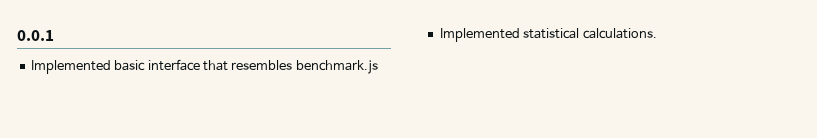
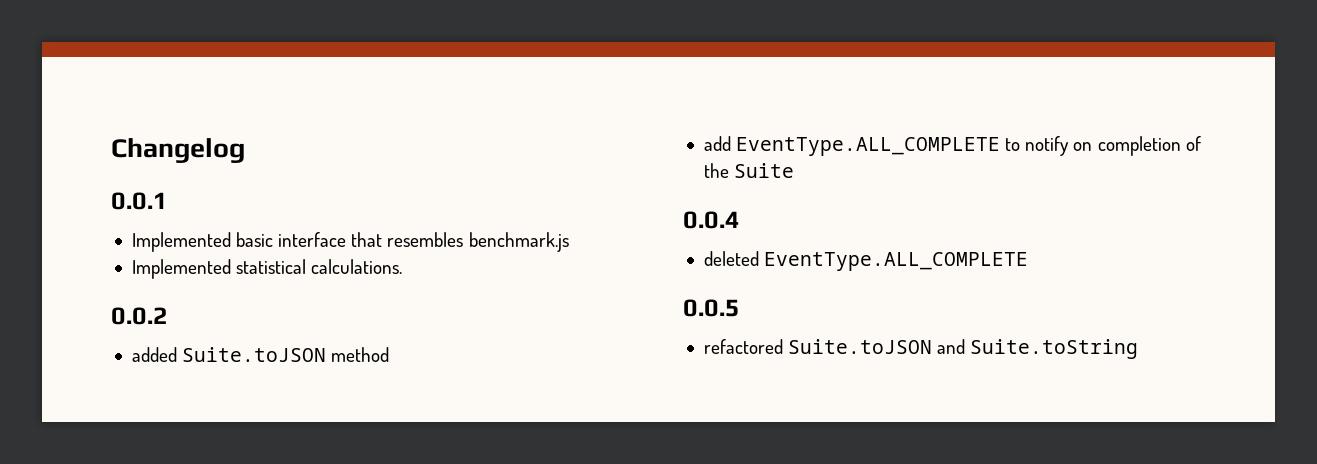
+ Changelog
+ 0.0.2
+ added Suite.toJSON method
+ add EventType.ALL_COMPLETE to notify on completion of the Suite
+ 0.0.4
+ deleted EventType.ALL_COMPLETE
+ 0.0.5
+ refactored Suite.toJSON and Suite.toString

